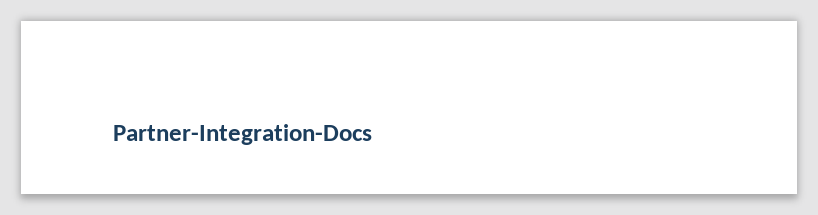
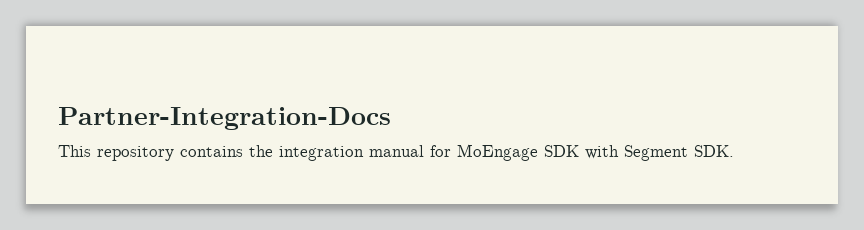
+ This repository contains the integration manual for MoEngage SDK with Segment SDK.

